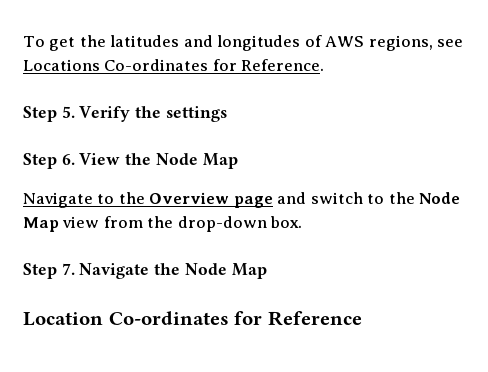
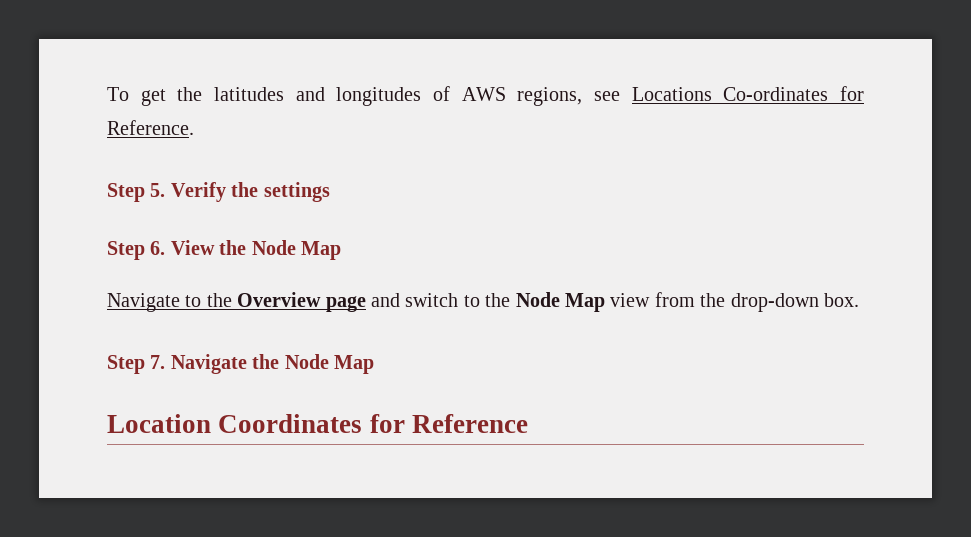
- Location Co-ordinates for Reference
+ Location Coordinates for Reference

